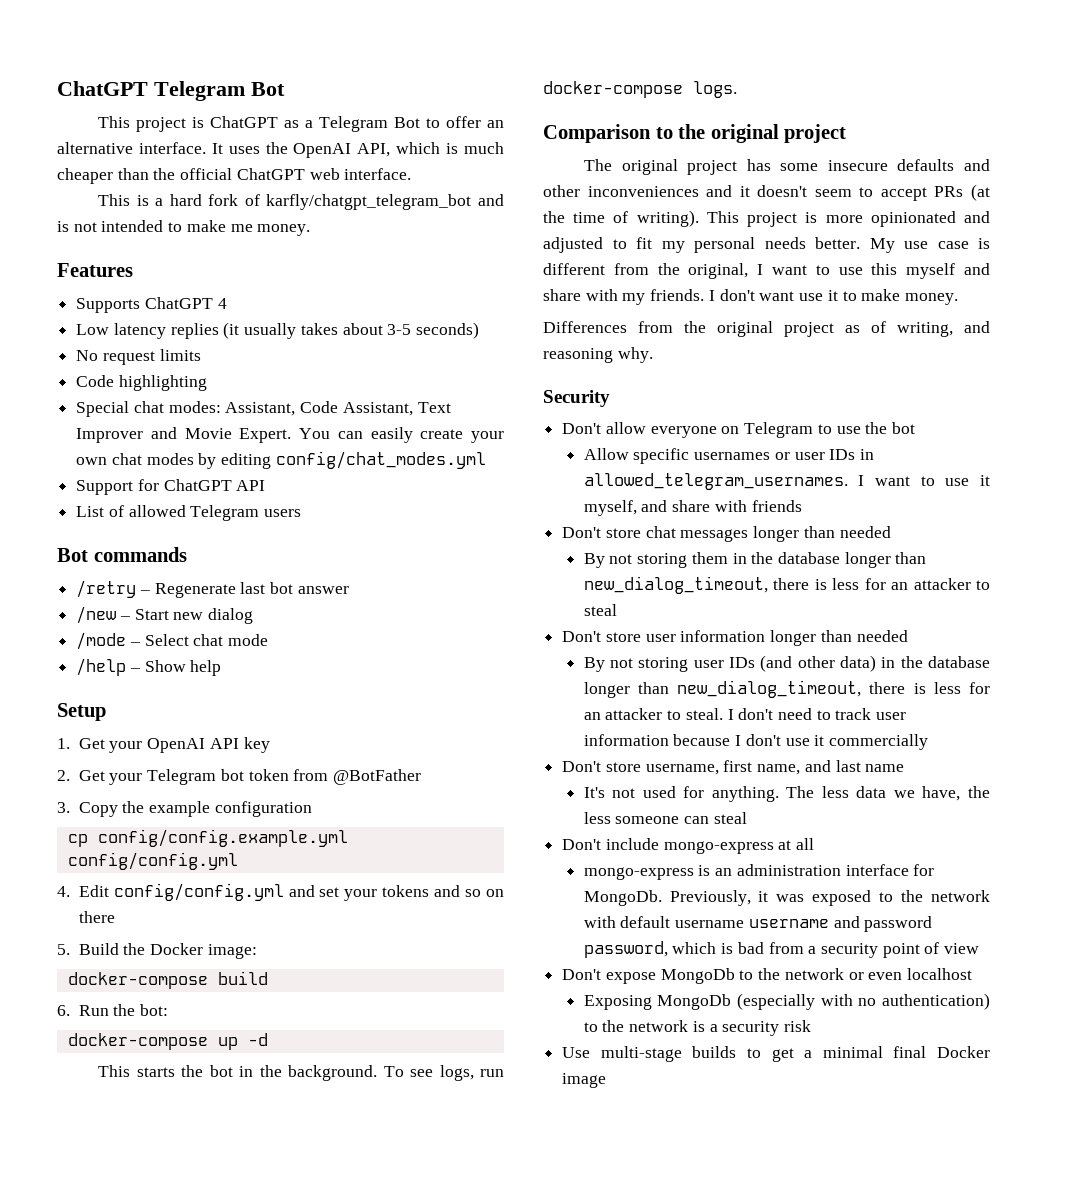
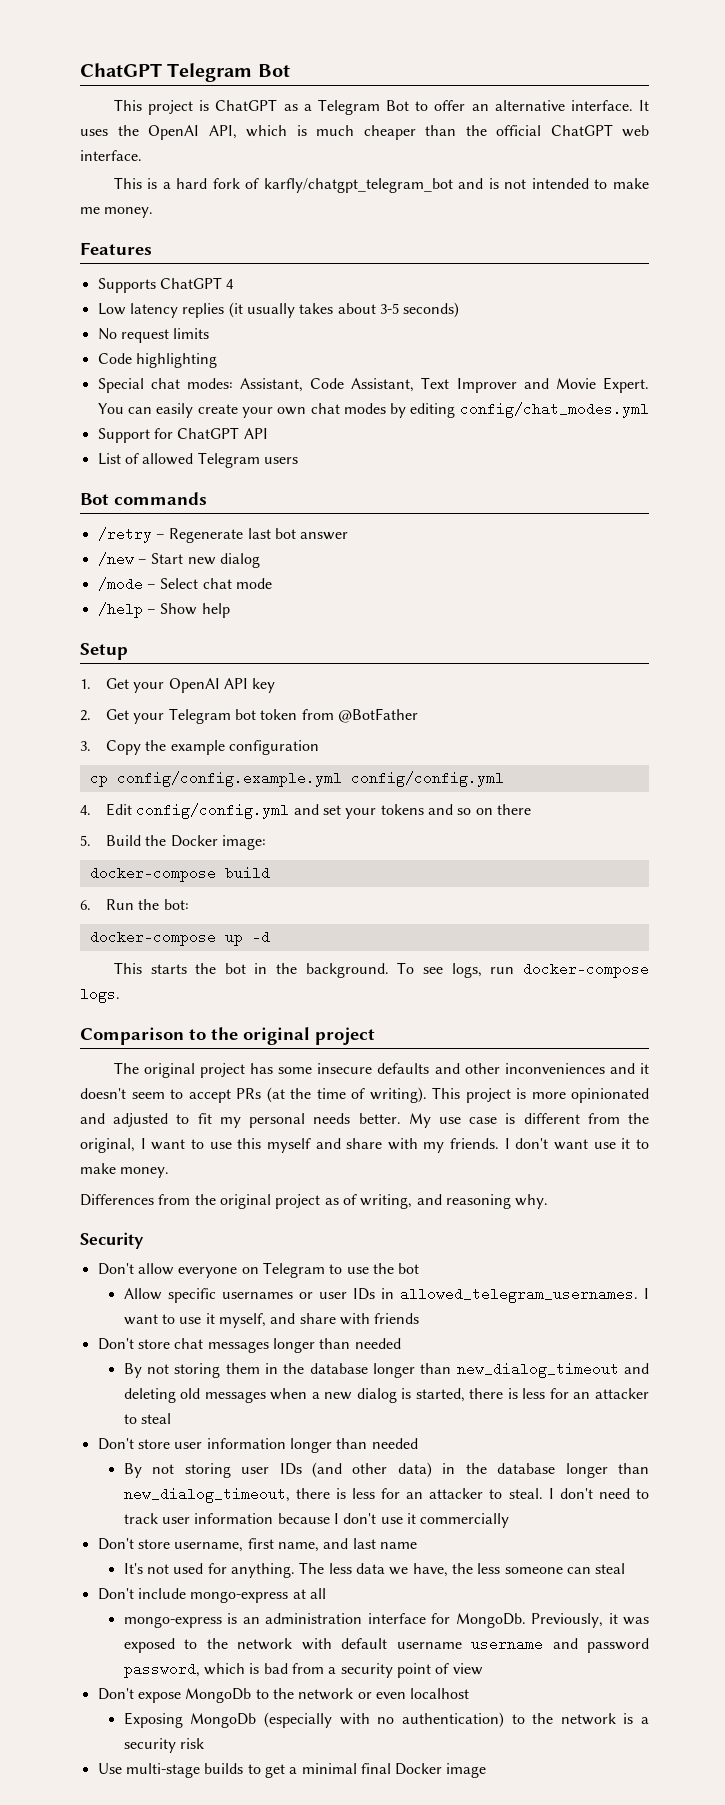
- By not storing them in the database longer than new_dialog_timeout, there is less for an attacker to steal
+ By not storing them in the database longer than new_dialog_timeout and deleting old messages when a new dialog is started, there is less for an attacker to steal

